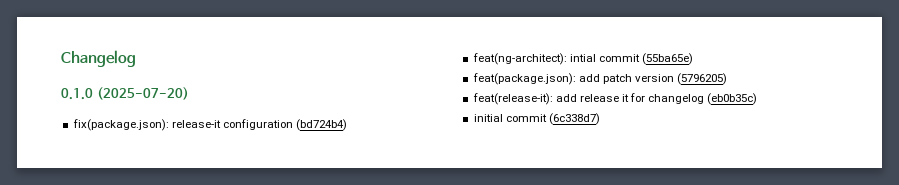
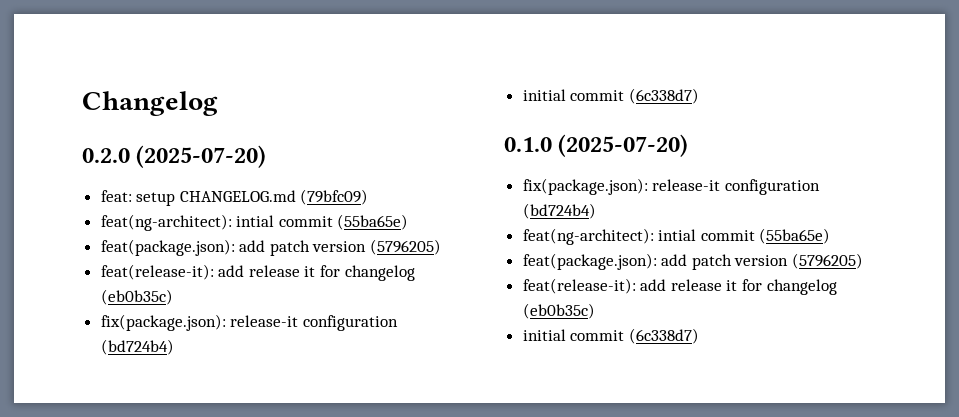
+ 0.2.0 (2025-07-20)
+ feat: setup CHANGELOG.md (79bfc09)
+ feat(ng-architect): intial commit (55ba65e)
+ feat(package.json): add patch version (5796205)
+ feat(release-it): add release it for changelog (eb0b35c)
+ fix(package.json): release-it configuration (bd724b4)
+ initial commit (6c338d7)

